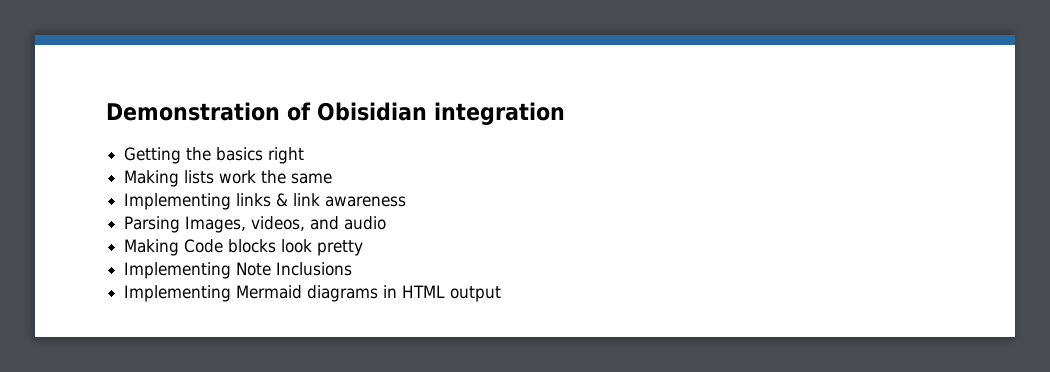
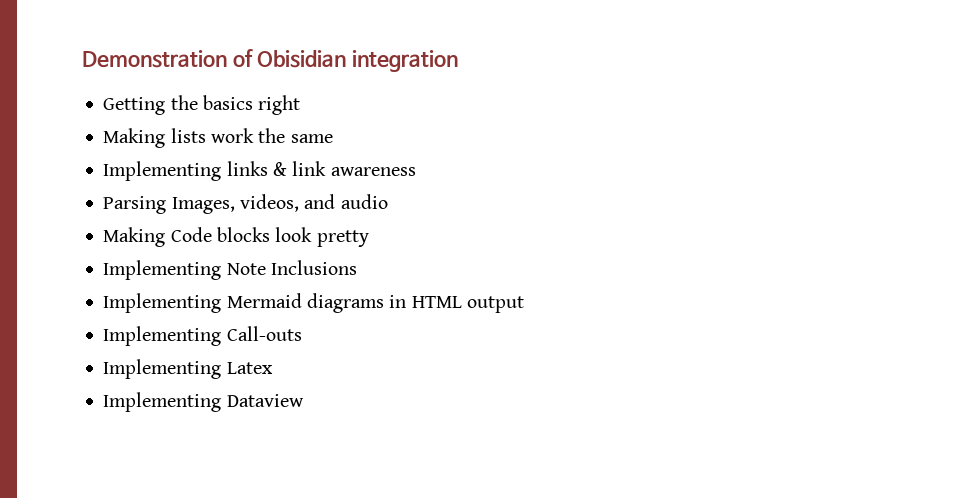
+ Implementing Call-outs
+ Implementing Latex
+ Implementing Dataview

